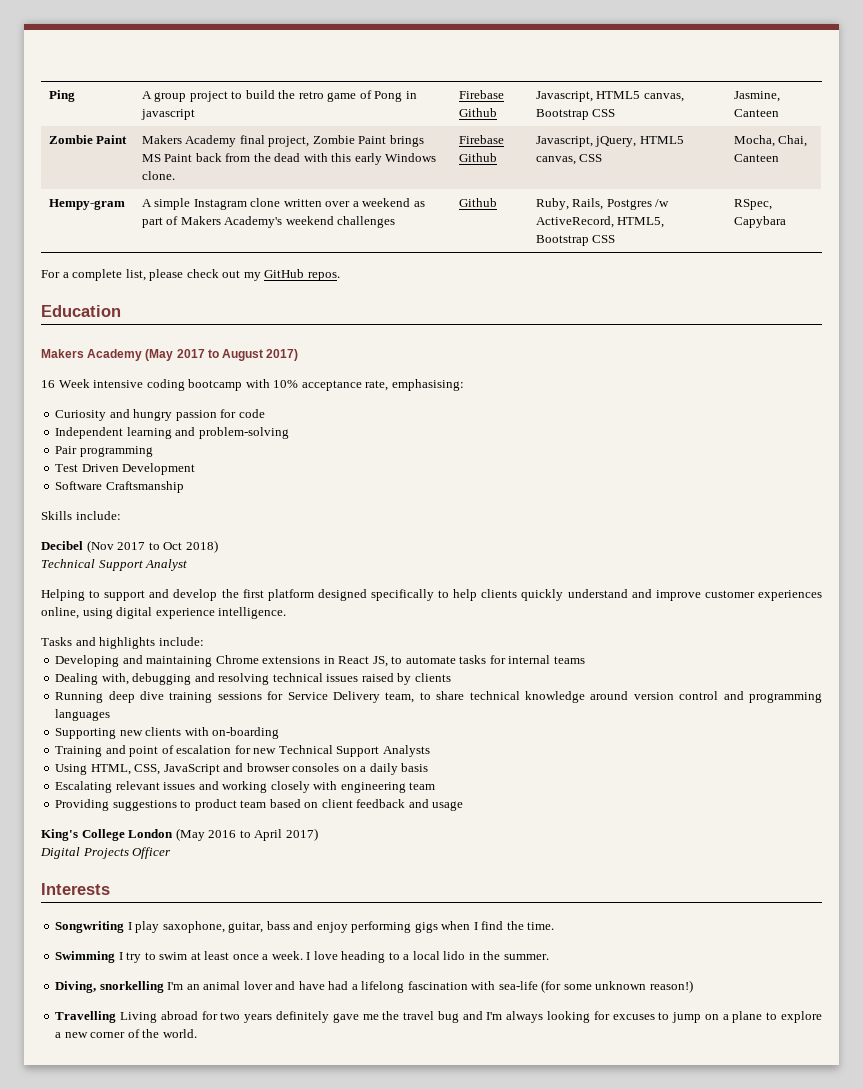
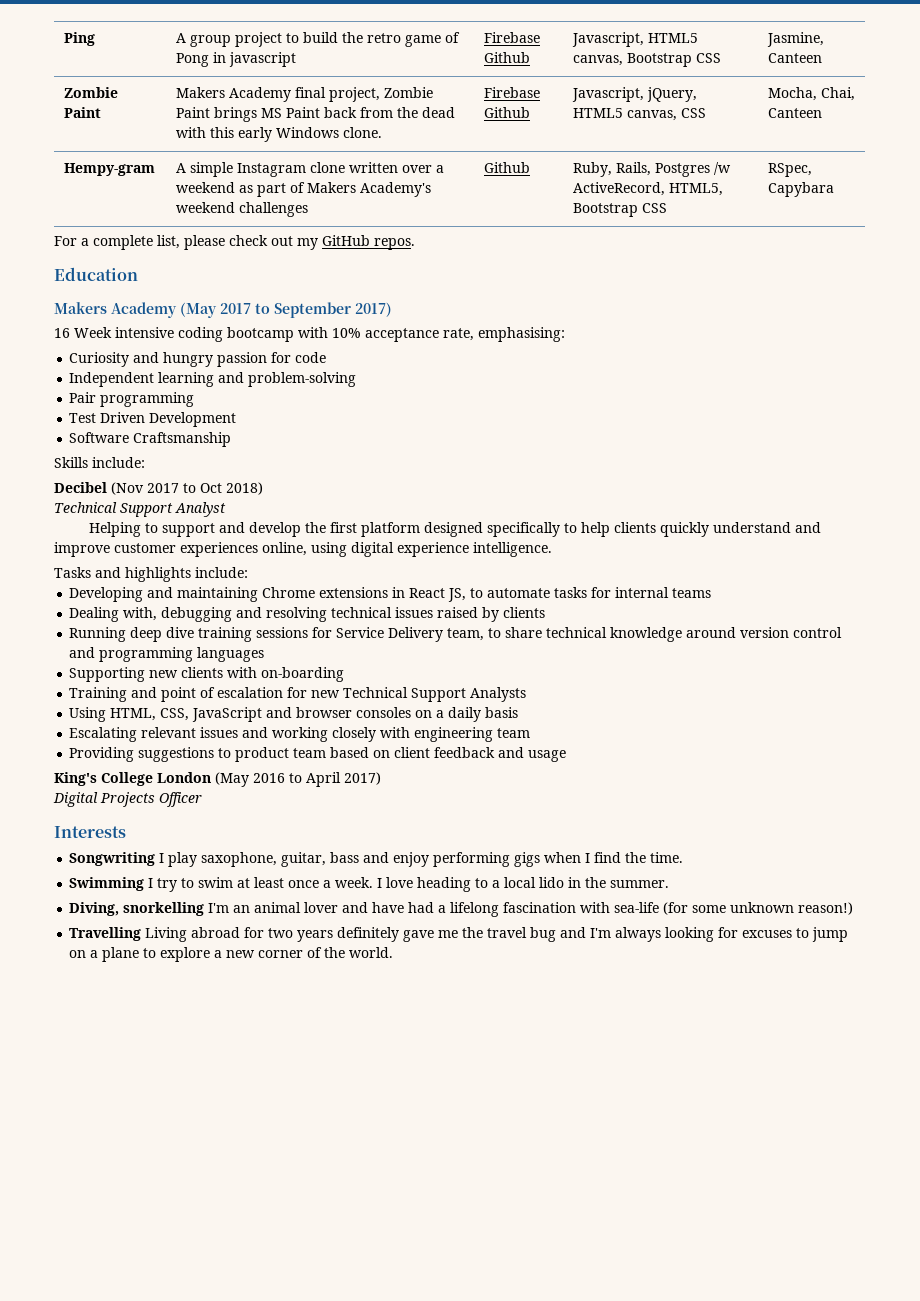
- Makers Academy (May 2017 to August 2017)
+ Makers Academy (May 2017 to September 2017)

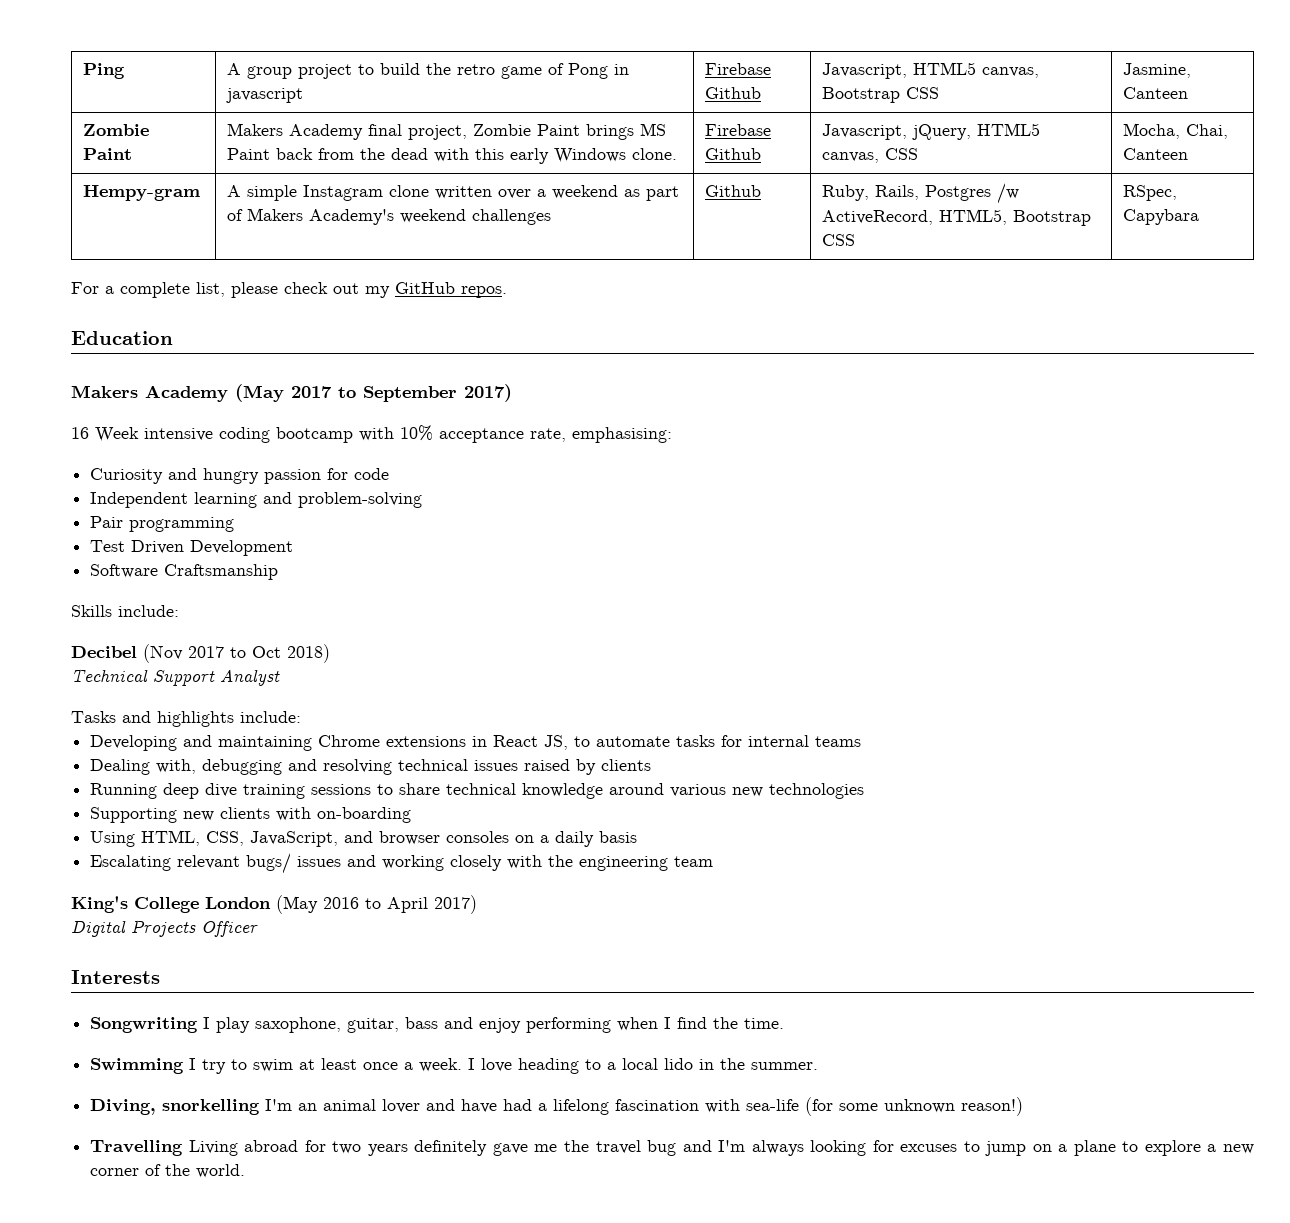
- Helping to support and develop the first platform designed specifically to help clients quickly understand and improve customer experiences online, using digital experience intelligence.
- Running deep dive training sessions for Service Delivery team, to share technical knowledge around version control and programming languages
+ Running deep dive training sessions to share technical knowledge around various new technologies
- Training and point of escalation for new Technical Support Analysts
- Using HTML, CSS, JavaScript and browser consoles on a daily basis
+ Using HTML, CSS, JavaScript, and browser consoles on a daily basis
- Escalating relevant issues and working closely with engineering team
+ Escalating relevant bugs/ issues and working closely with the engineering team
- Providing suggestions to product team based on client feedback and usage
- Songwriting I play saxophone, guitar, bass and enjoy performing gigs when I find the time.
+ Songwriting I play saxophone, guitar, bass and enjoy performing when I find the time.

